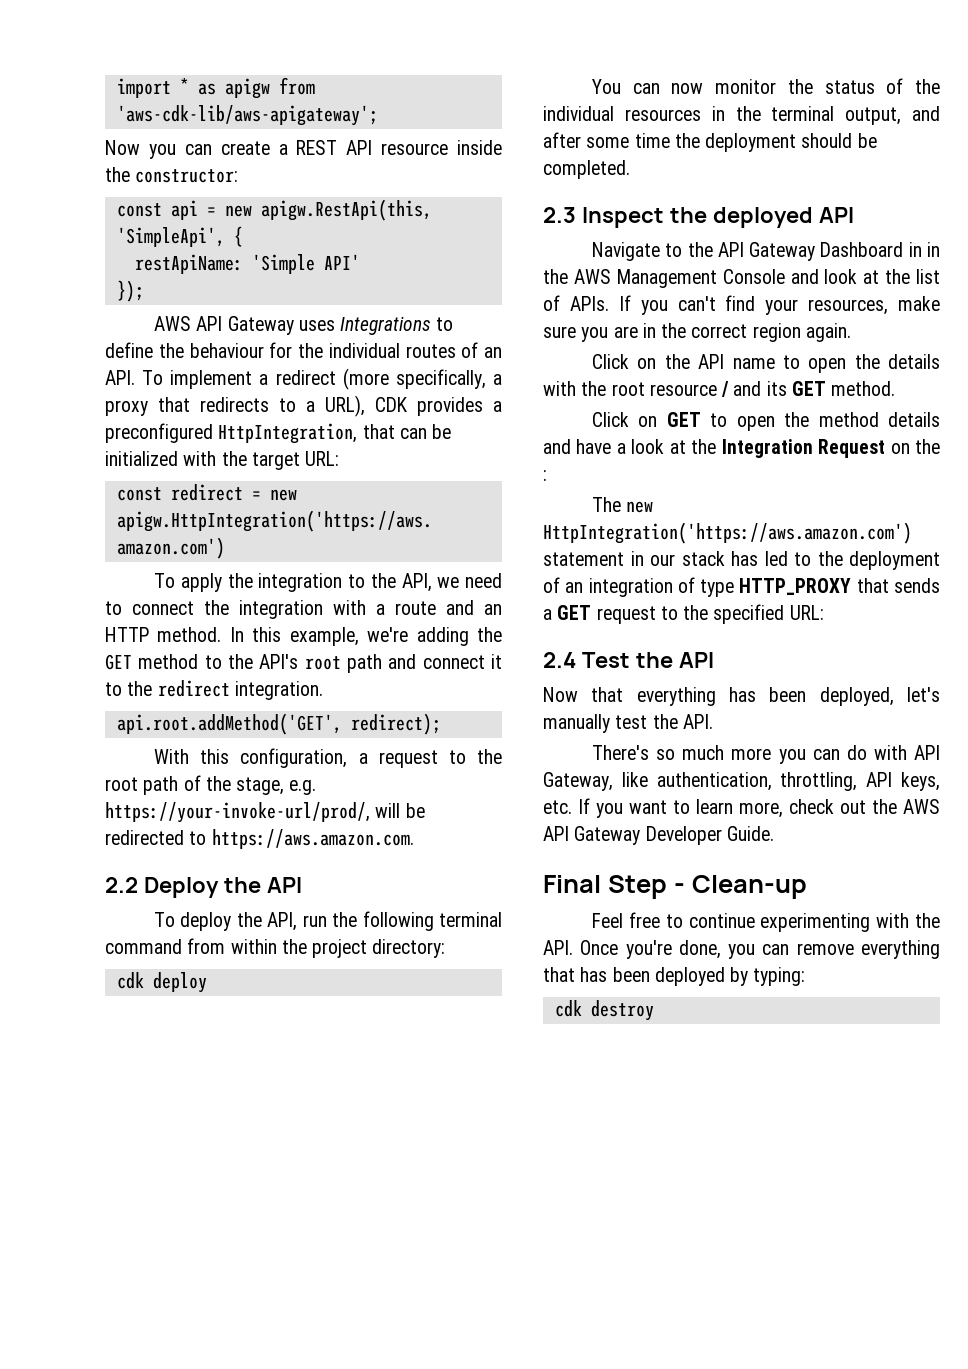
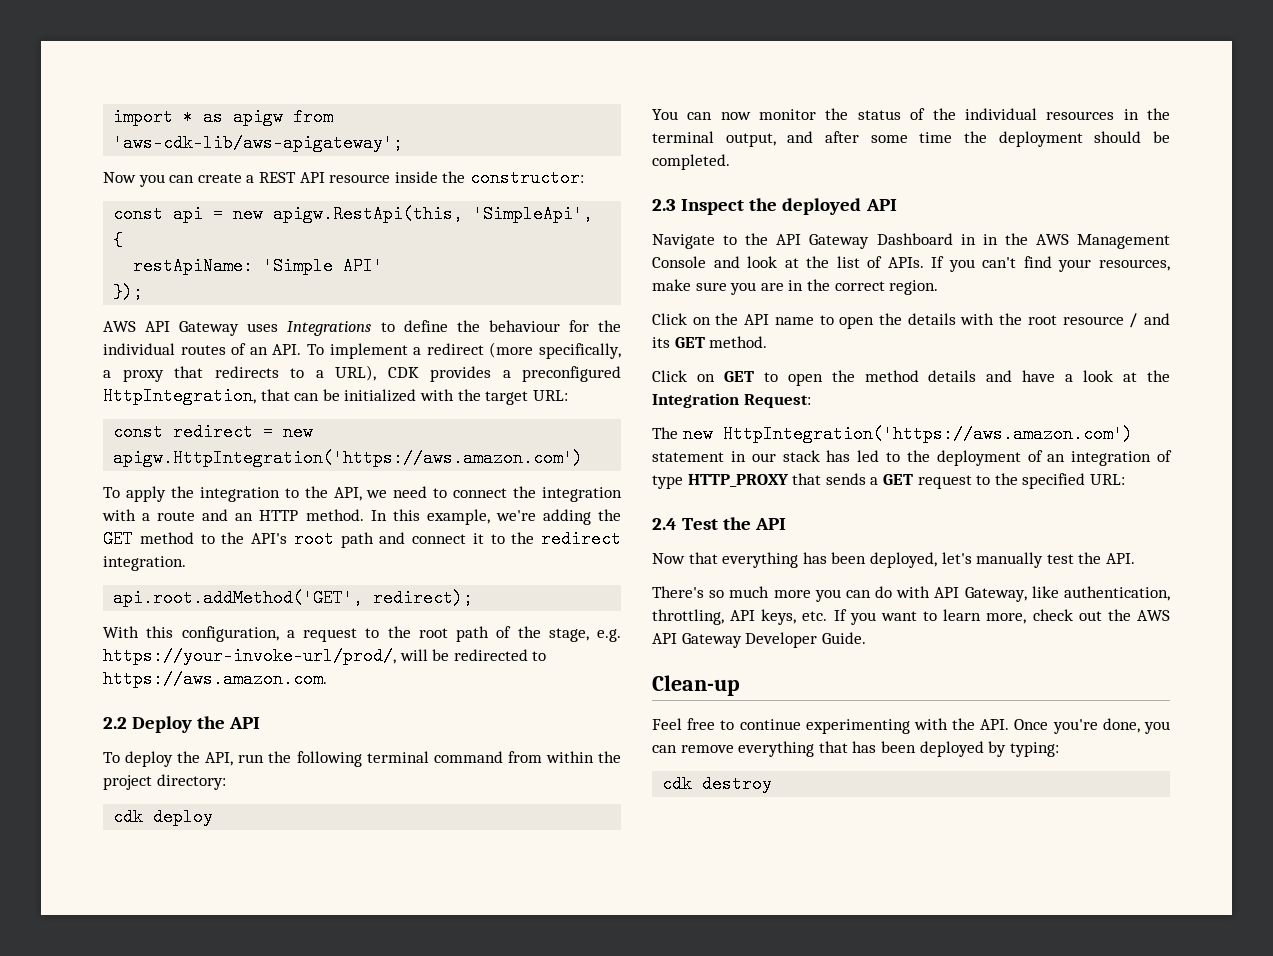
- If you can't find your resources, make sure you are in the correct region again.
+ If you can't find your resources, make sure you are in the correct region.
- Click on GET to open the method details and have a look at the Integration Request on the :
+ Click on GET to open the method details and have a look at the Integration Request:
- Final Step - Clean-up
+ Clean-up

